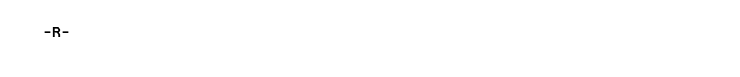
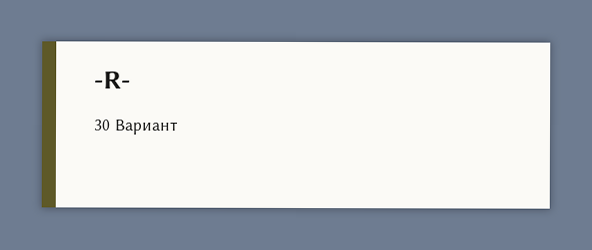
+ 30 Вариант

